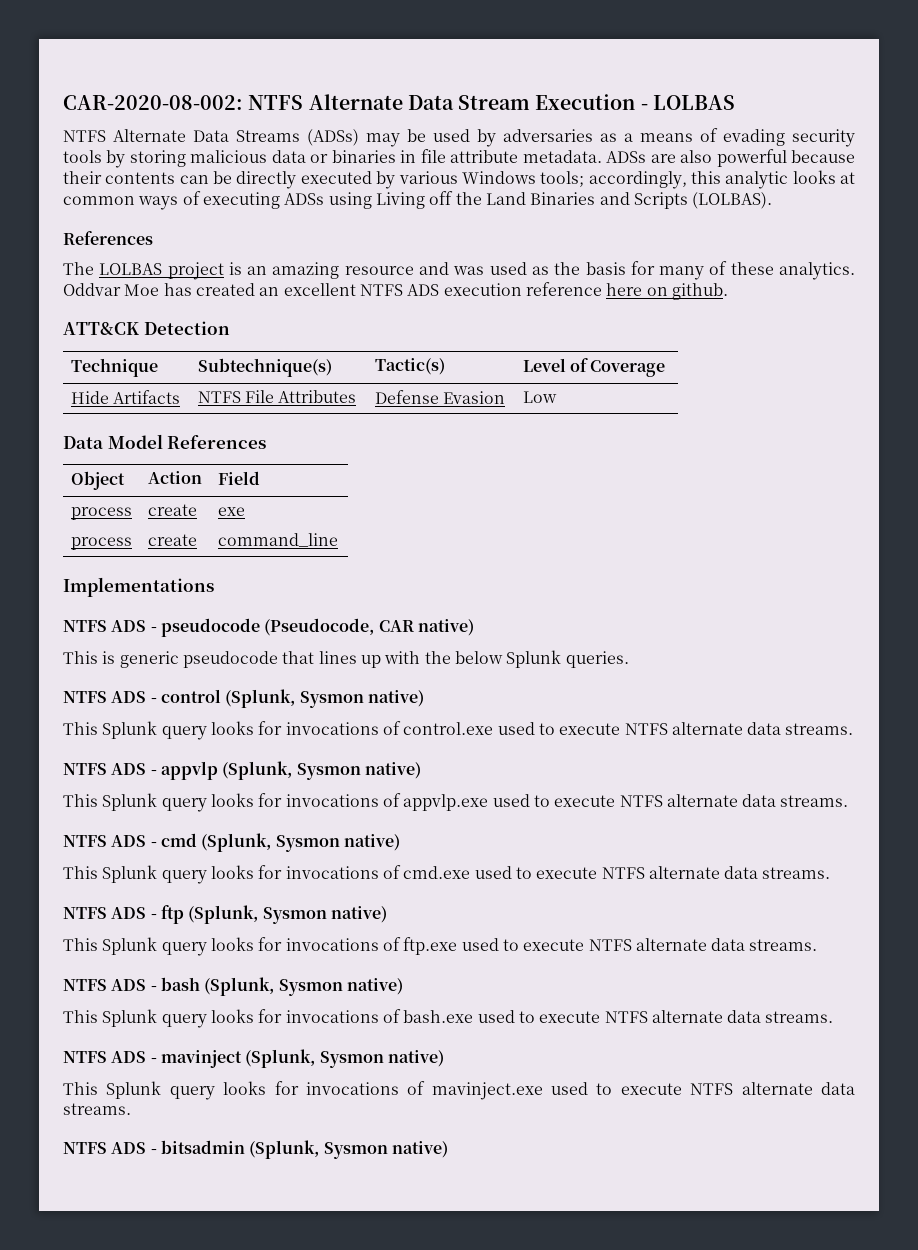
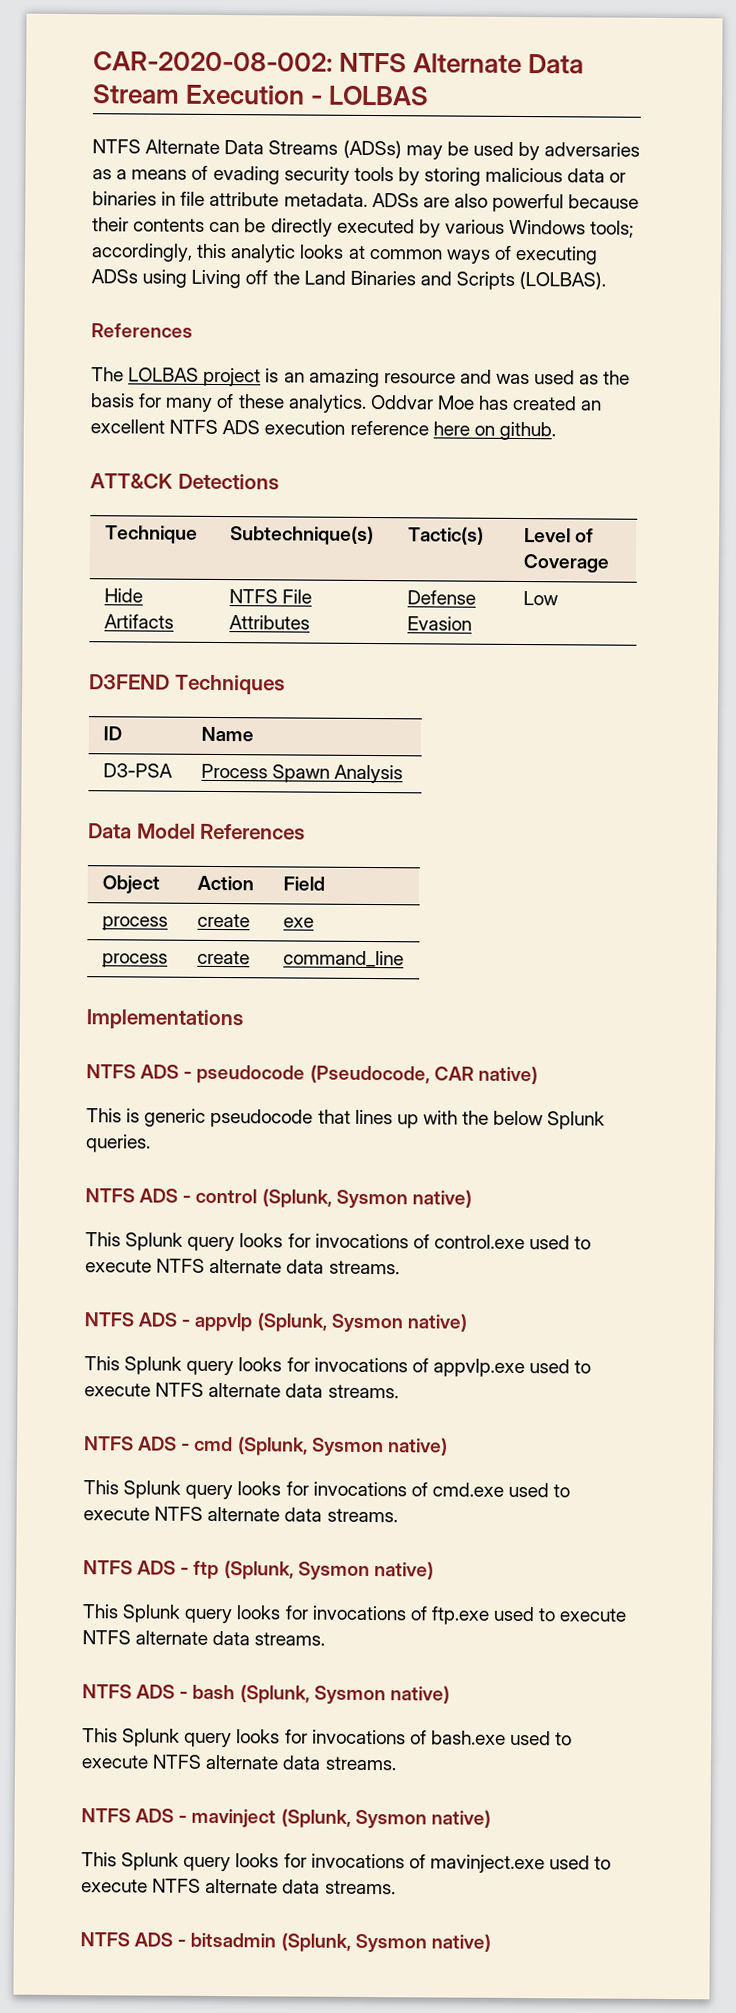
- ATT&CK Detection
+ ATT&CK Detections
+ D3FEND Techniques
+ ID | Name
+ D3-PSA | Process Spawn Analysis

